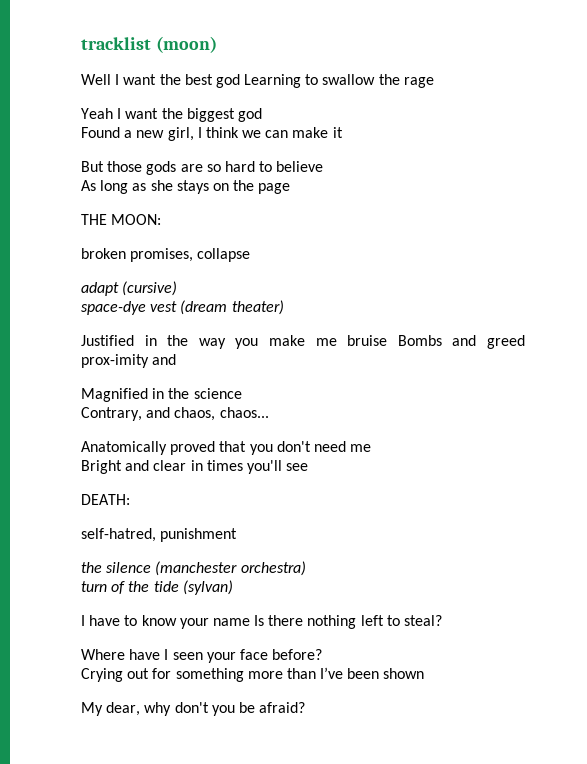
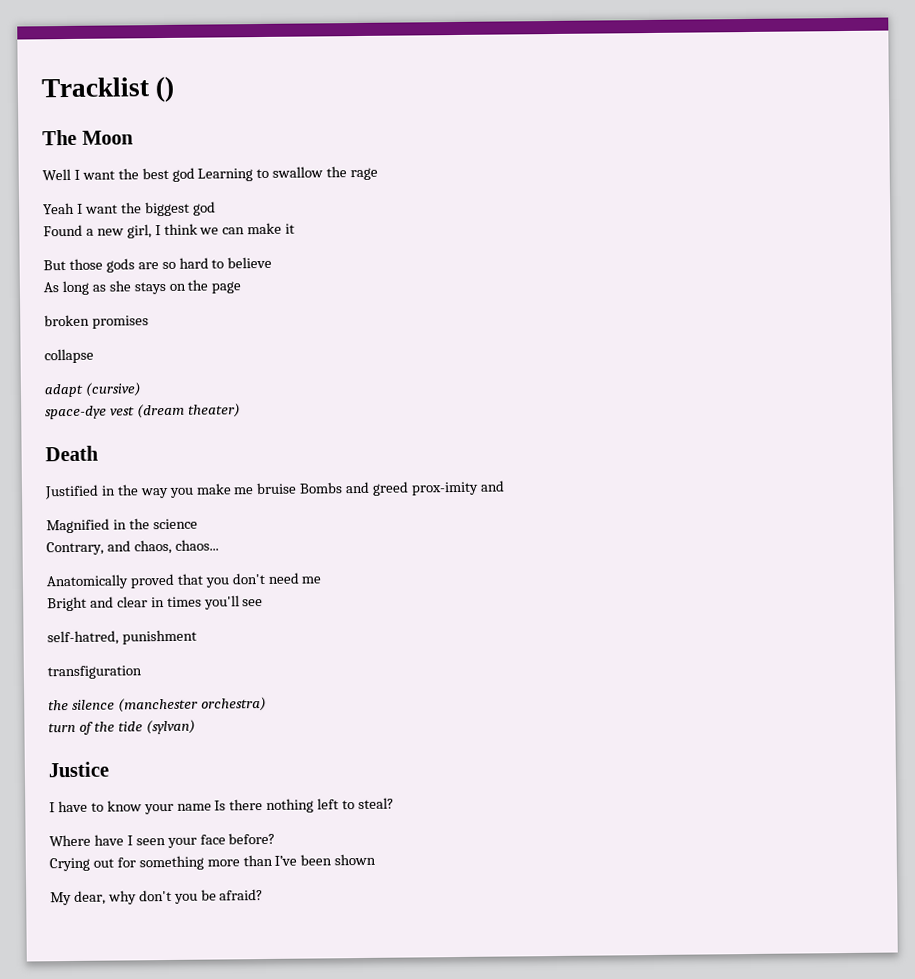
- tracklist (moon)
+ Tracklist ()
+ The Moon
- THE MOON:
- broken promises, collapse
+ broken promises
+ collapse
+ Death
- DEATH:
+ transfiguration
+ Justice

